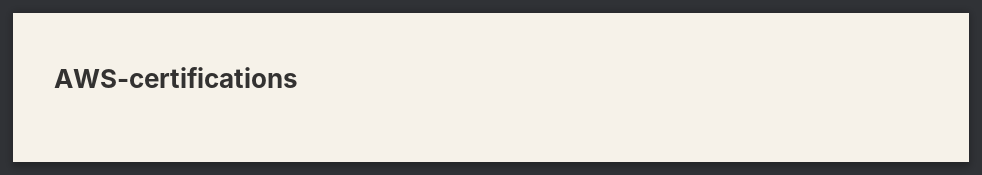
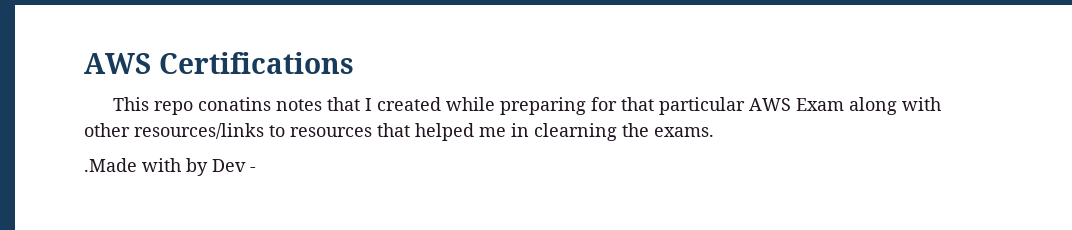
- AWS-certifications
+ AWS Certifications
+ This repo conatins notes that I created while preparing for that particular AWS Exam along with other resources/links to resources that helped me in clearning the exams.
+ .Made with by Dev -

